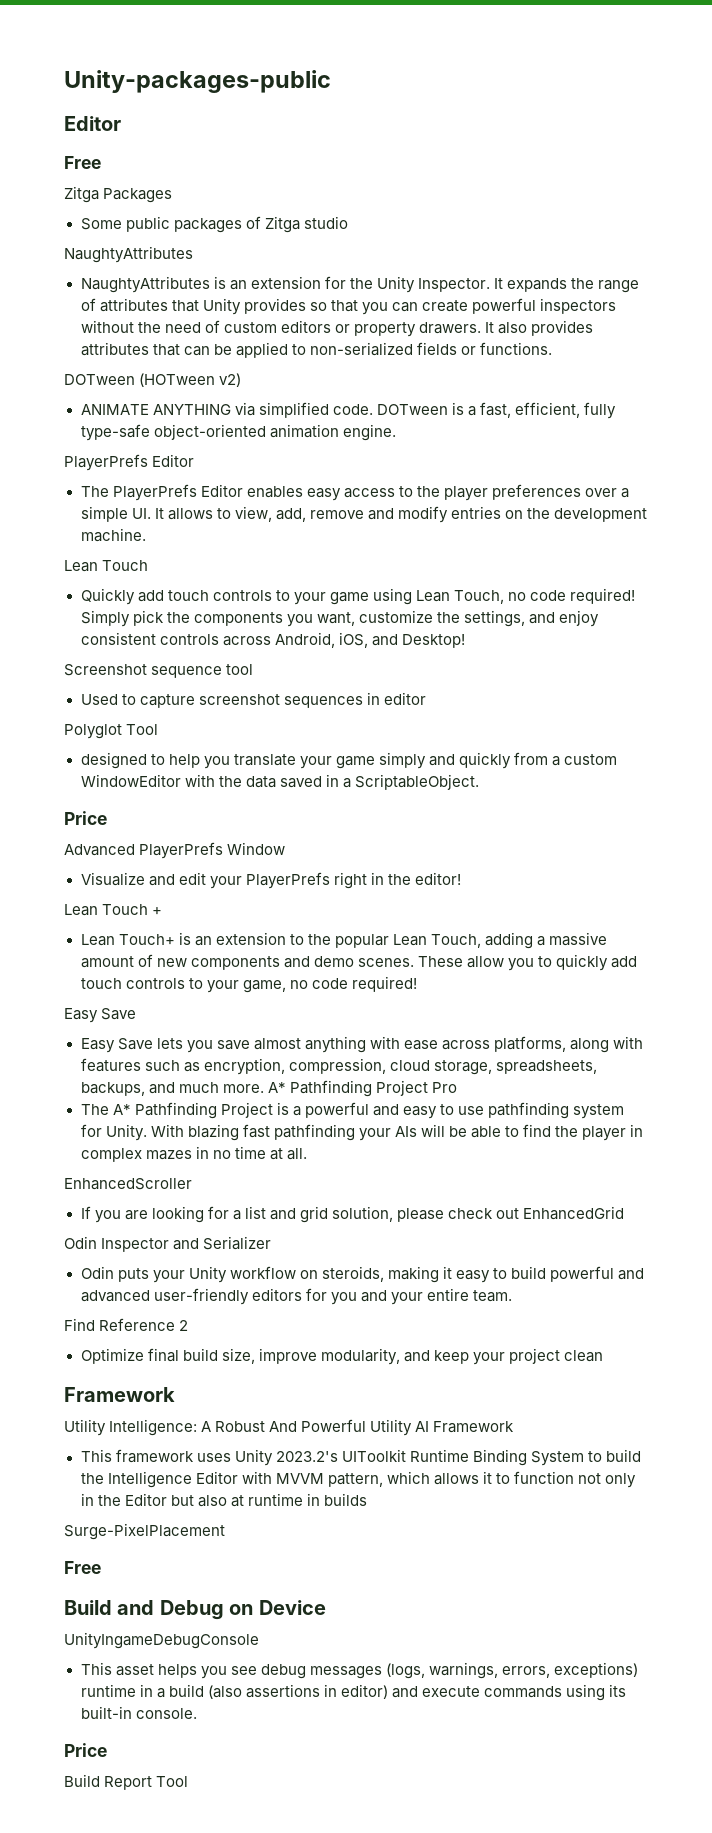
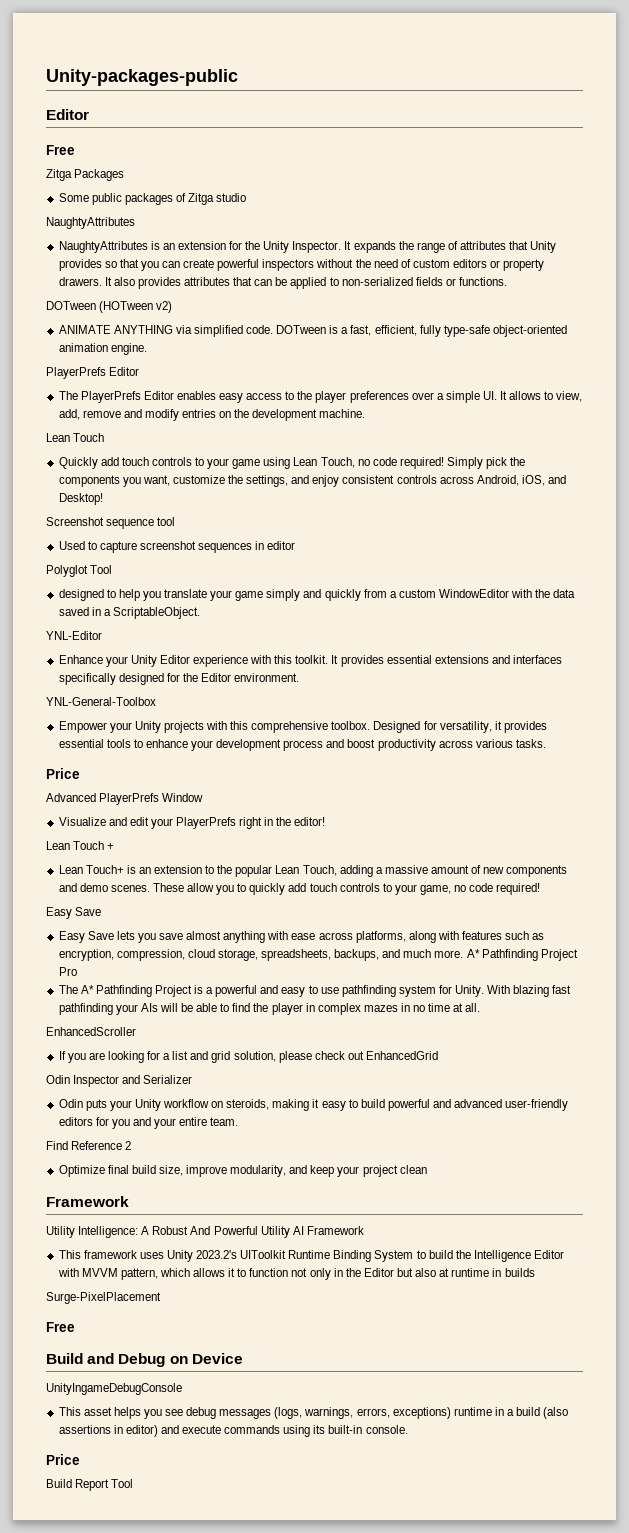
+ YNL-Editor
+ Enhance your Unity Editor experience with this toolkit. It provides essential extensions and interfaces specifically designed for the Editor environment.
+ YNL-General-Toolbox
+ Empower your Unity projects with this comprehensive toolbox. Designed for versatility, it provides essential tools to enhance your development process and boost productivity across various tasks.

